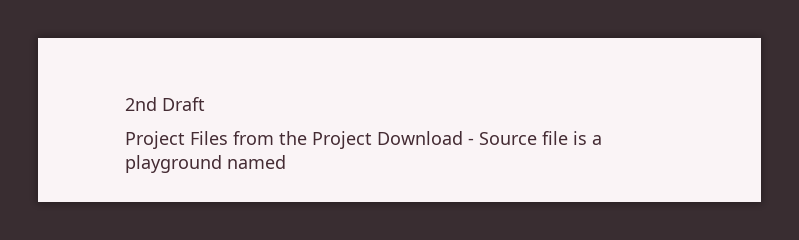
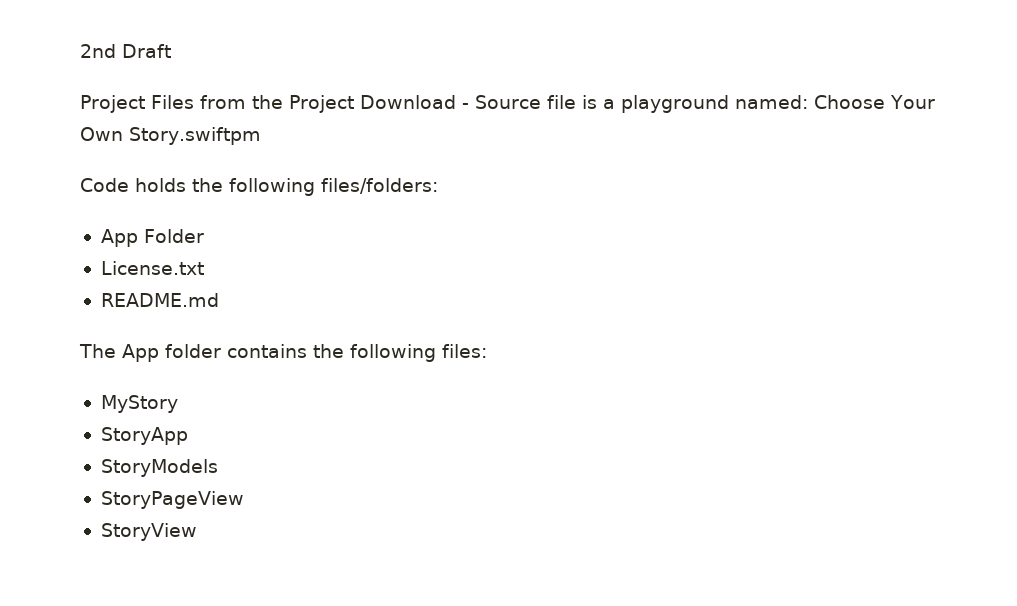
- Project Files from the Project Download - Source file is a playground named
+ Project Files from the Project Download - Source file is a playground named: Choose Your Own Story.swiftpm
+ Code holds the following files/folders:
+ App Folder
+ License.txt
+ README.md
+ The App folder contains the following files:
+ MyStory
+ StoryApp
+ StoryModels
+ StoryPageView
+ StoryView

